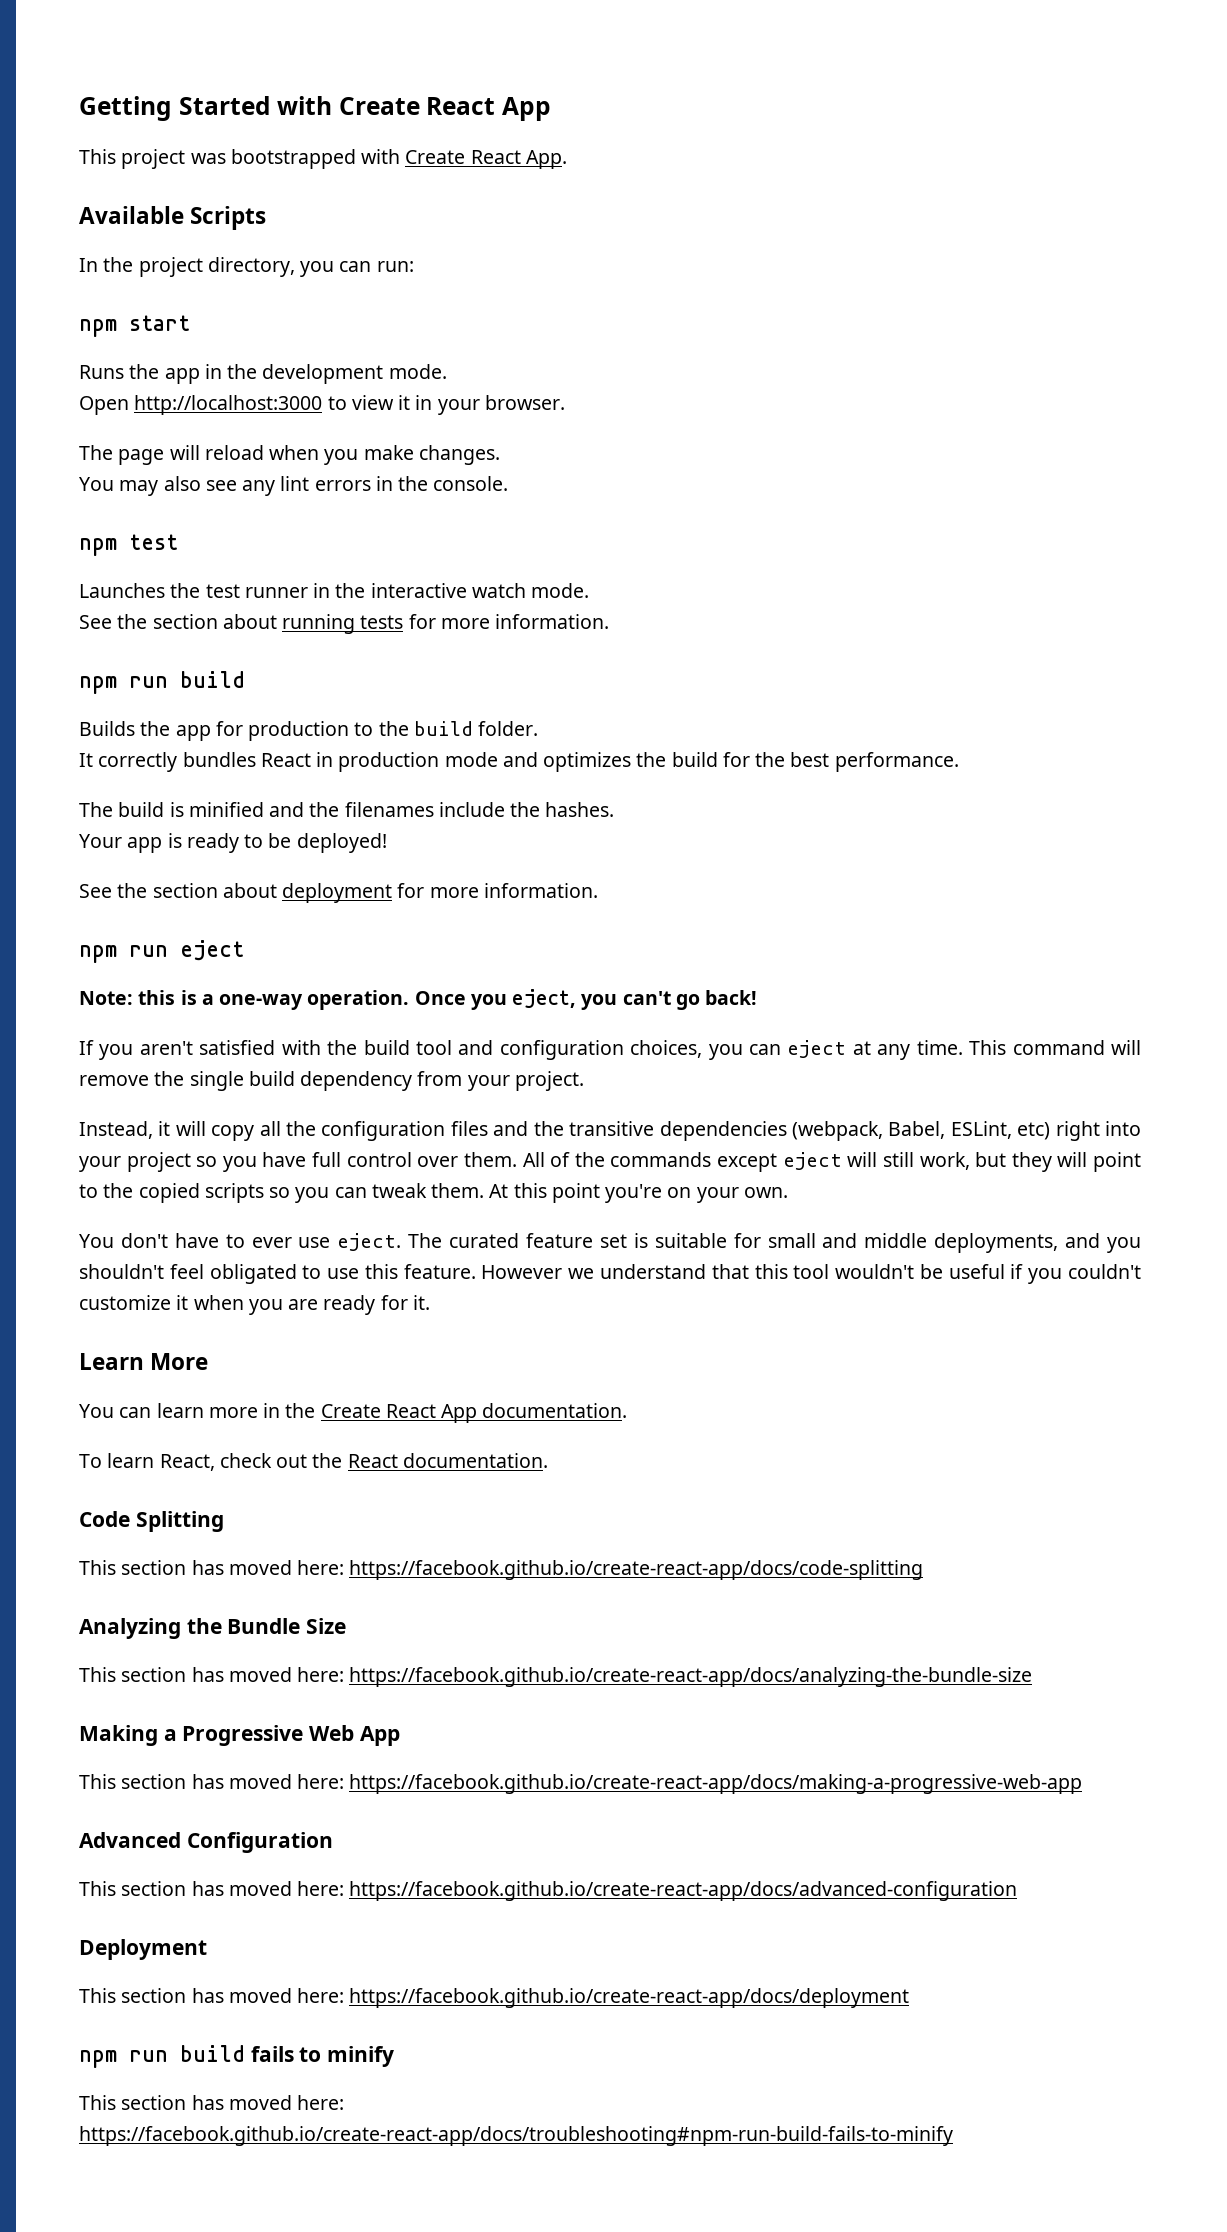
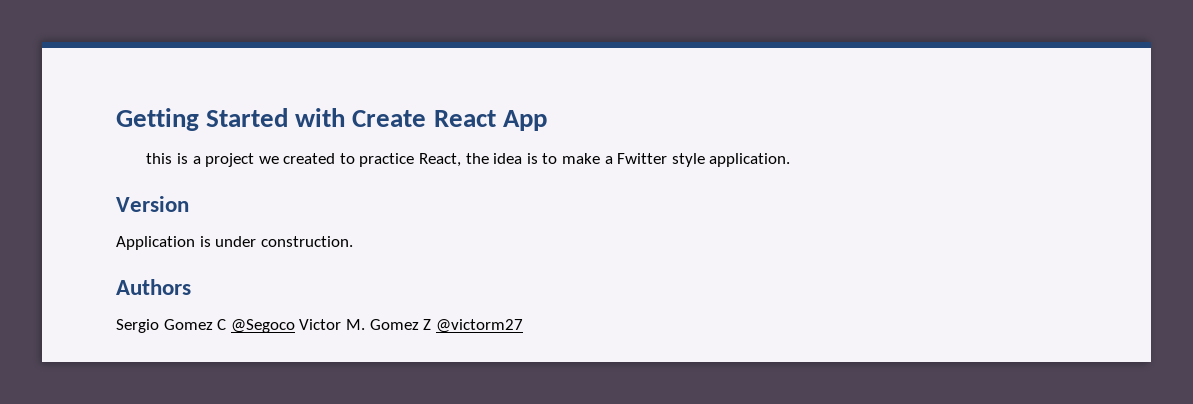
- This project was bootstrapped with Create React App.
- Available Scripts
- In the project directory, you can run:
- npm start
- Runs the app in the development mode.
- Open http://localhost:3000 to view it in your browser.
- The page will reload when you make changes.
- You may also see any lint errors in the console.
- npm test
- Launches the test runner in the interactive watch mode.
- See the section about running tests for more information.
- npm run build
- Builds the app for production to the build folder.
- It correctly bundles React in production mode and optimizes the build for the best performance.
- The build is minified and the filenames include the hashes.
- Your app is ready to be deployed!
- See the section about deployment for more information.
- npm run eject
- Note: this is a one-way operation. Once you eject, you can't go back!
- If you aren't satisfied with the build tool and configuration choices, you can eject at any time. This command will remove the single build dependency from your project.
- Instead, it will copy all the configuration files and the transitive dependencies (webpack, Babel, ESLint, etc) right into your project so you have full control over them. All of the commands except eject will still work, but they will point to the copied scripts so you can tweak them. At this point you're on your own.
- You don't have to ever use eject. The curated feature set is suitable for small and middle deployments, and you shouldn't feel obligated to use this feature. However we understand that this tool wouldn't be useful if you couldn't customize it when you are ready for it.
- Learn More
- You can learn more in the Create React App documentation.
- To learn React, check out the React documentation.
- Code Splitting
- This section has moved here: https://facebook.github.io/create-react-app/docs/code-splitting
- Analyzing the Bundle Size
- This section has moved here: https://facebook.github.io/create-react-app/docs/analyzing-the-bundle-size
- Making a Progressive Web App
- This section has moved here: https://facebook.github.io/create-react-app/docs/making-a-progressive-web-app
- Advanced Configuration
- This section has moved here: https://facebook.github.io/create-react-app/docs/advanced-configuration
- Deployment
- This section has moved here: https://facebook.github.io/create-react-app/docs/deployment
- npm run build fails to minify
- This section has moved here: https://facebook.github.io/create-react-app/docs/troubleshooting#npm-run-build-fails-to-minify
+ this is a project we created to practice React, the idea is to make a Fwitter style application.
+ Version
+ Application is under construction.
+ Authors
+ Sergio Gomez C @Segoco Victor M. Gomez Z @victorm27

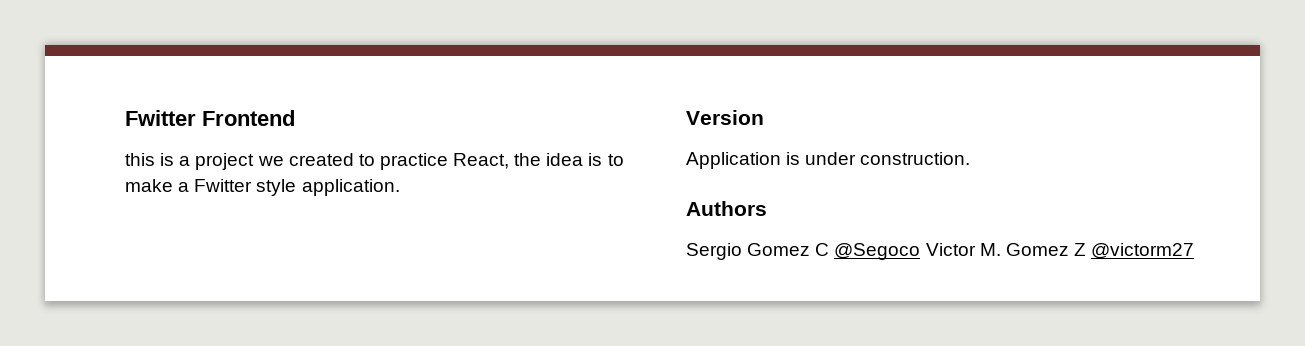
- Getting Started with Create React App
+ Fwitter Frontend

